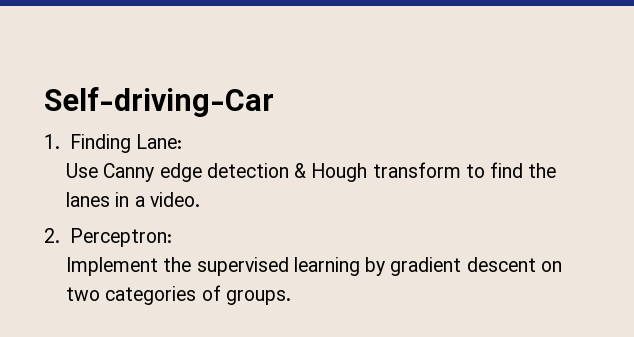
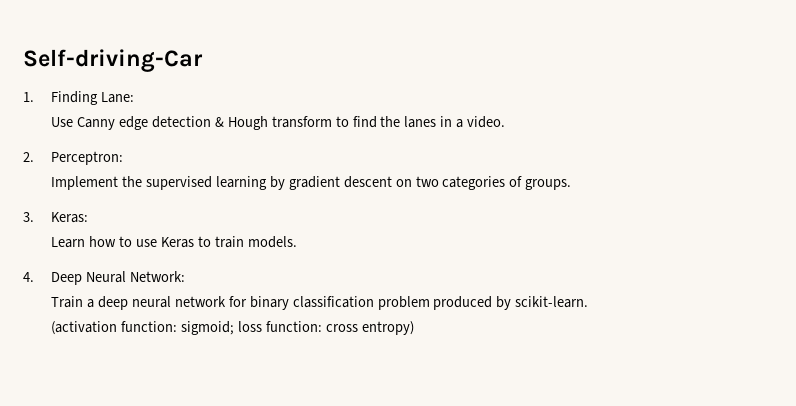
+ 3. Keras:
+ Learn how to use Keras to train models.
+ 4. Deep Neural Network:
+ Train a deep neural network for binary classification problem produced by scikit-learn.
+ (activation function: sigmoid; loss function: cross entropy)

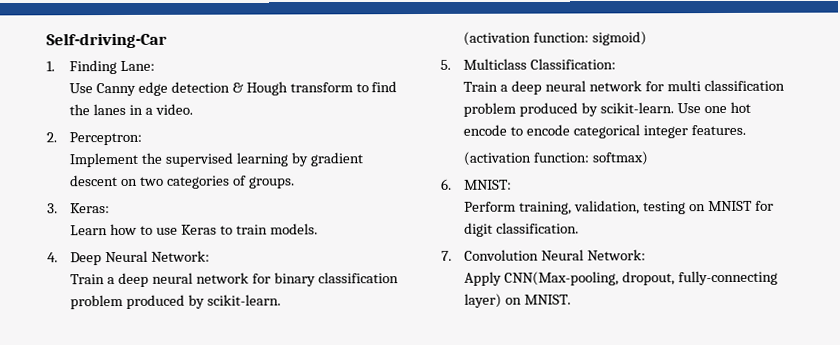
- (activation function: sigmoid; loss function: cross entropy)
+ (activation function: sigmoid)
+ 5. Multiclass Classification:
+ Train a deep neural network for multi classification problem produced by scikit-learn. Use one hot encode to encode categorical integer features.
+ (activation function: softmax)
+ 6. MNIST:
+ Perform training, validation, testing on MNIST for digit classification.
+ 7. Convolution Neural Network:
+ Apply CNN(Max-pooling, dropout, fully-connecting layer) on MNIST.

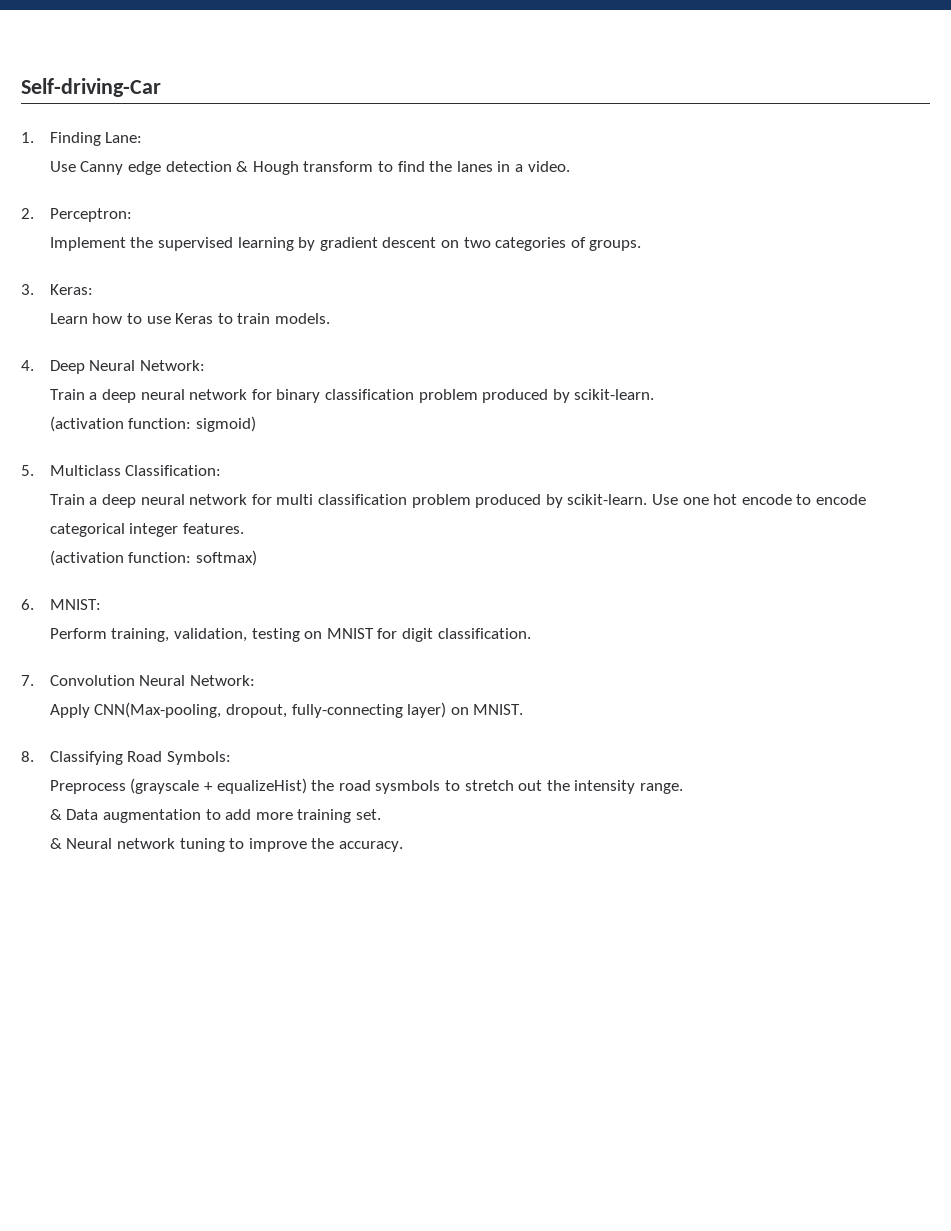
+ 8. Classifying Road Symbols:
+ Preprocess (grayscale + equalizeHist) the road sysmbols to stretch out the intensity range.
+ & Data augmentation to add more training set.
+ & Neural network tuning to improve the accuracy.

